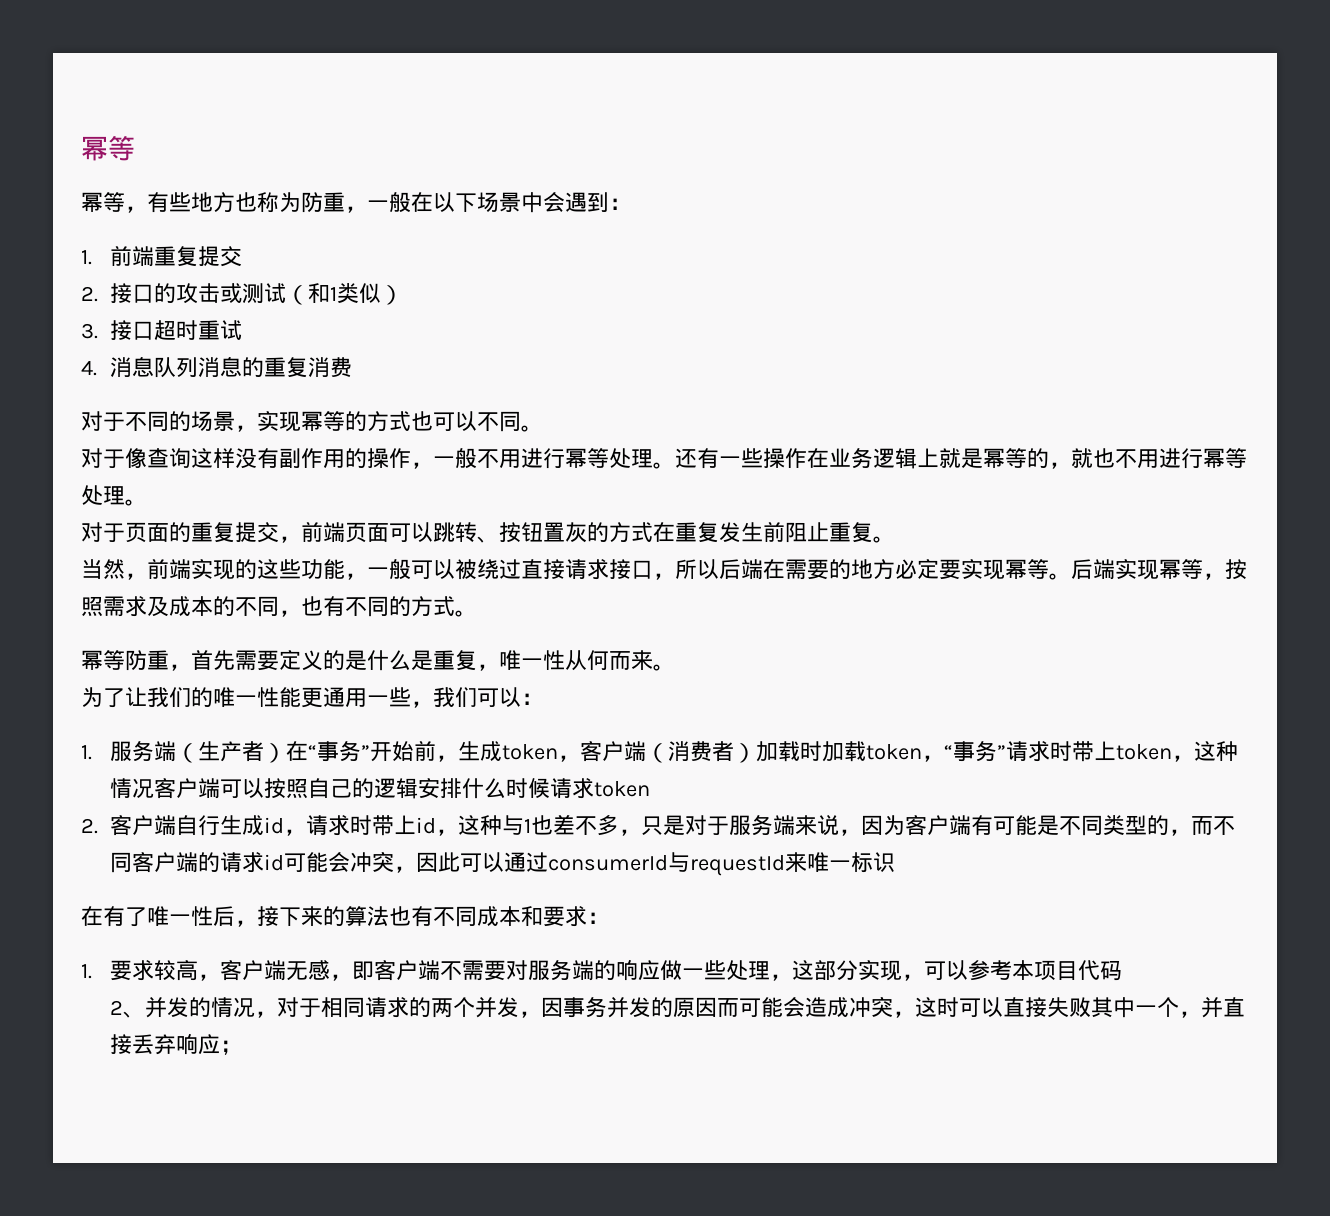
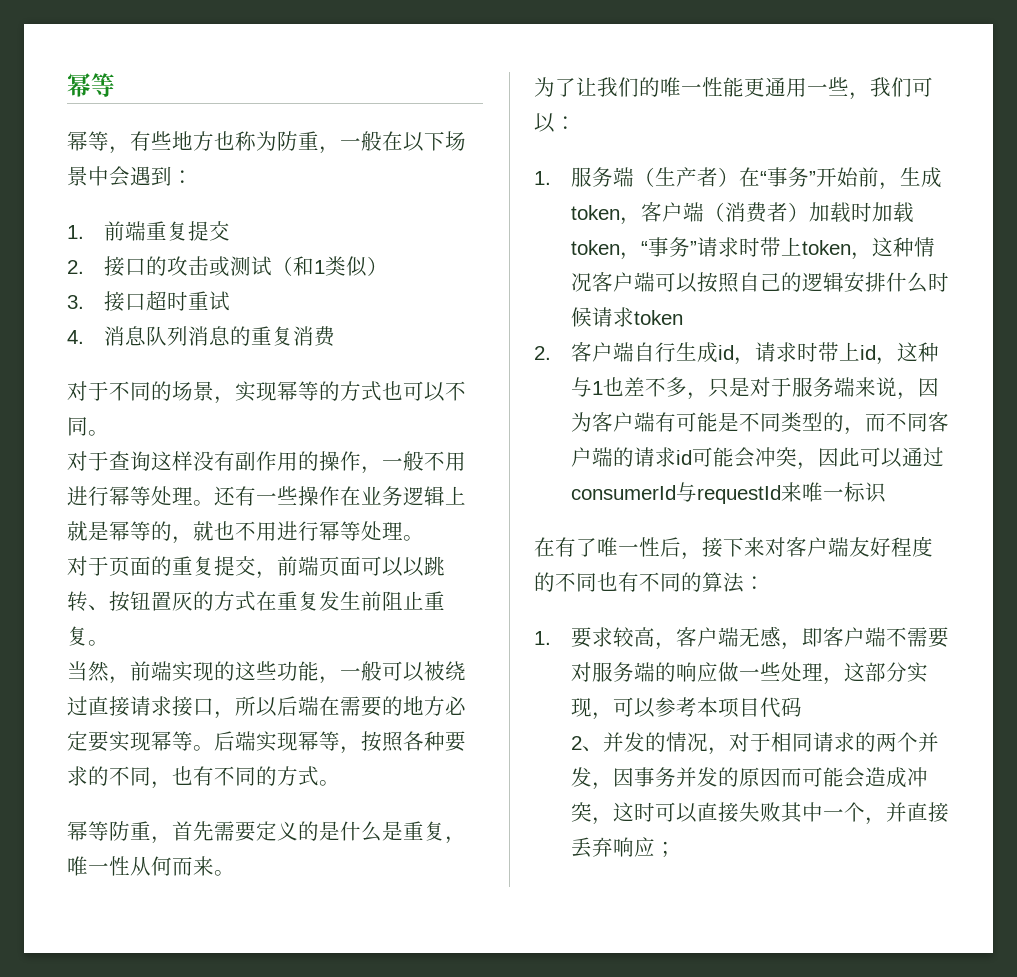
- 对于像查询这样没有副作用的操作，一般不用进行幂等处理。
+ 对于查询这样没有副作用的操作，一般不用进行幂等处理。
- 对于页面的重复提交，前端页面可以跳转、按钮置灰的方式在重复发生前阻止重复。
+ 对于页面的重复提交，前端页面可以以跳转、按钮置灰的方式在重复发生前阻止重复。
- 后端实现幂等，按照需求及成本的不同，也有不同的方式。
+ 后端实现幂等，按照各种要求的不同，也有不同的方式。
- 在有了唯一性后，接下来的算法也有不同成本和要求：
+ 在有了唯一性后，接下来对客户端友好程度的不同也有不同的算法：

